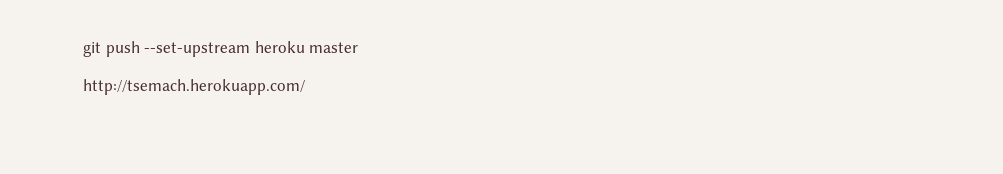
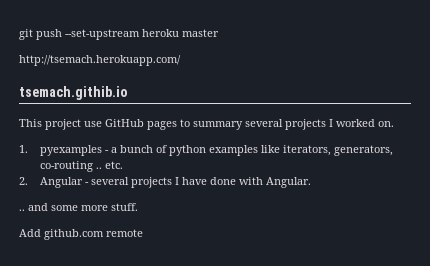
+ tsemach.githib.io
+ This project use GitHub pages to summary several projects I worked on.
+ 1. pyexamples - a bunch of python examples like iterators, generators, co-routing .. etc.
+ 2. Angular - several projects I have done with Angular.
+ .. and some more stuff.
+ Add github.com remote

